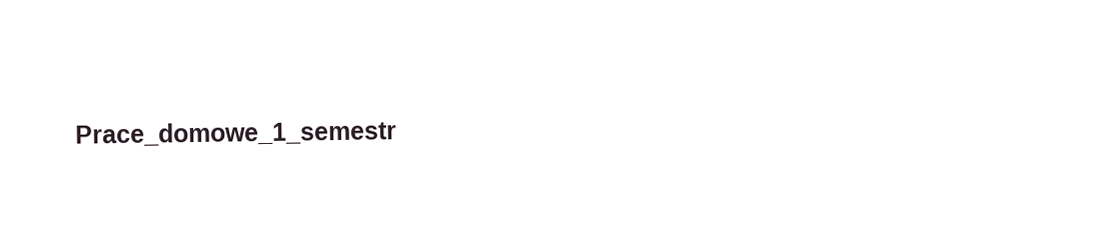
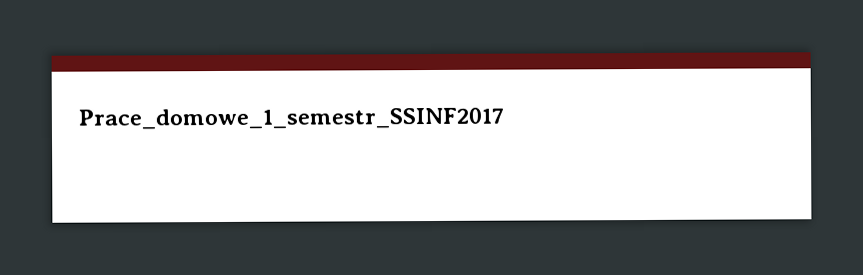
- Prace_domowe_1_semestr
+ Prace_domowe_1_semestr_SSINF2017

